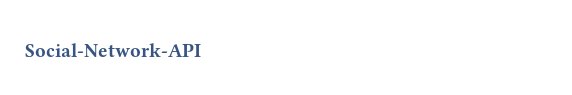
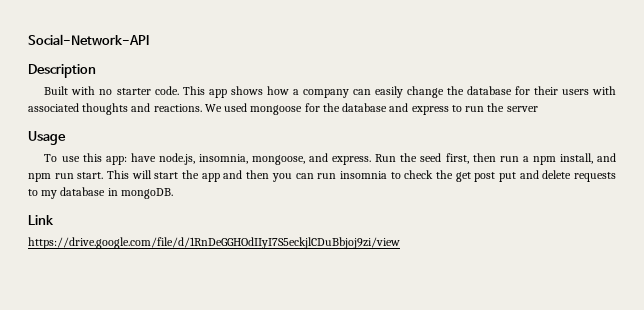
+ Description
+ Built with no starter code. This app shows how a company can easily change the database for their users with associated thoughts and reactions. We used mongoose for the database and express to run the server
+ Usage
+ To use this app: have node.js, insomnia, mongoose, and express. Run the seed first, then run a npm install, and npm run start. This will start the app and then you can run insomnia to check the get post put and delete requests to my database in mongoDB.
+ Link
+ https://drive.google.com/file/d/1RnDeGGHOdIIyI7S5eckjlCDuBbjoj9zi/view

